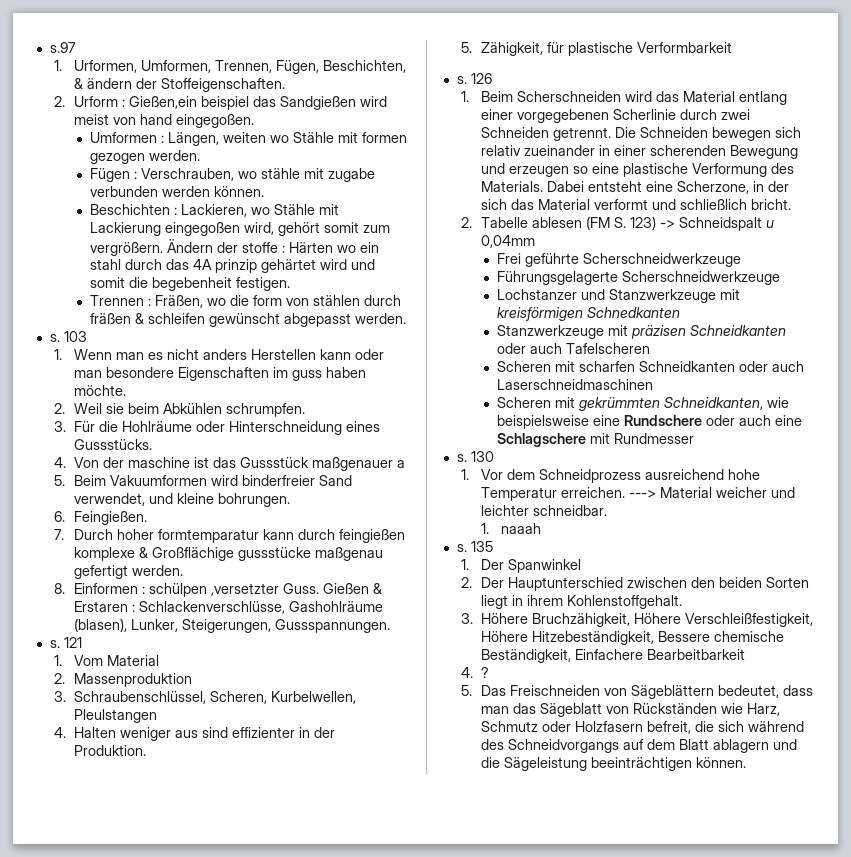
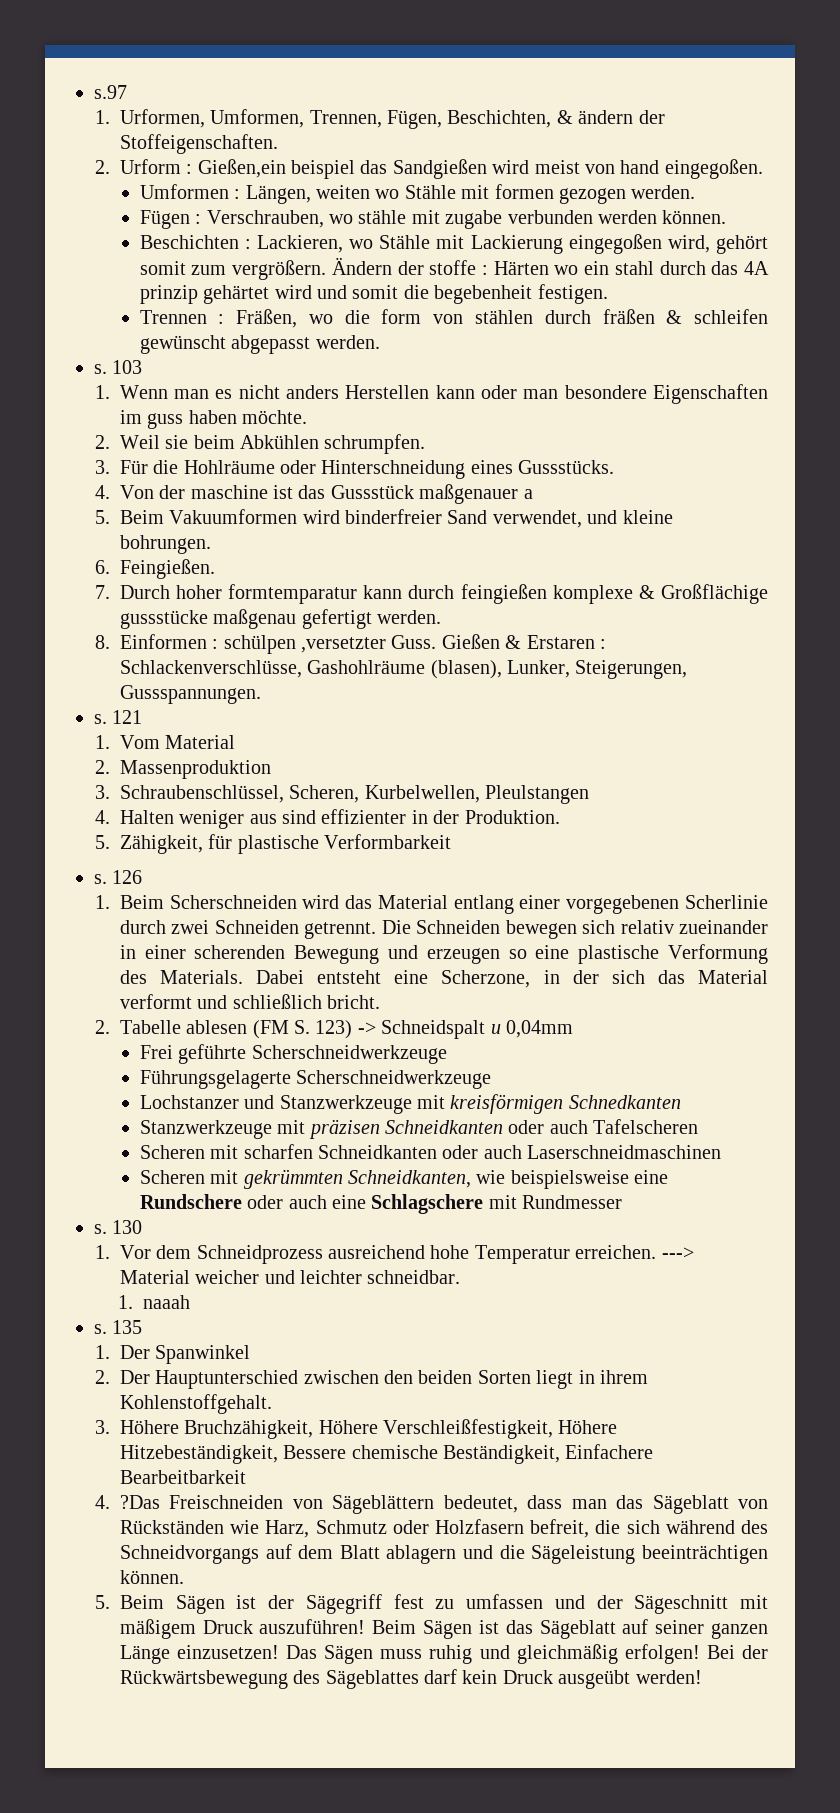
- 4. ?
- 5. Das Freischneiden von Sägeblättern bedeutet, dass man das Sägeblatt von Rückständen wie Harz, Schmutz oder Holzfasern befreit, die sich während des Schneidvorgangs auf dem Blatt ablagern und die Sägeleistung beeinträchtigen können.
+ 4. ?Das Freischneiden von Sägeblättern bedeutet, dass man das Sägeblatt von Rückständen wie Harz, Schmutz oder Holzfasern befreit, die sich während des Schneidvorgangs auf dem Blatt ablagern und die Sägeleistung beeinträchtigen können.
+ 5. Beim Sägen ist der Sägegriff fest zu umfassen und der Sägeschnitt mit mäßigem Druck auszuführen! Beim Sägen ist das Sägeblatt auf seiner ganzen Länge einzusetzen! Das Sägen muss ruhig und gleichmäßig erfolgen! Bei der Rückwärtsbewegung des Sägeblattes darf kein Druck ausgeübt werden!

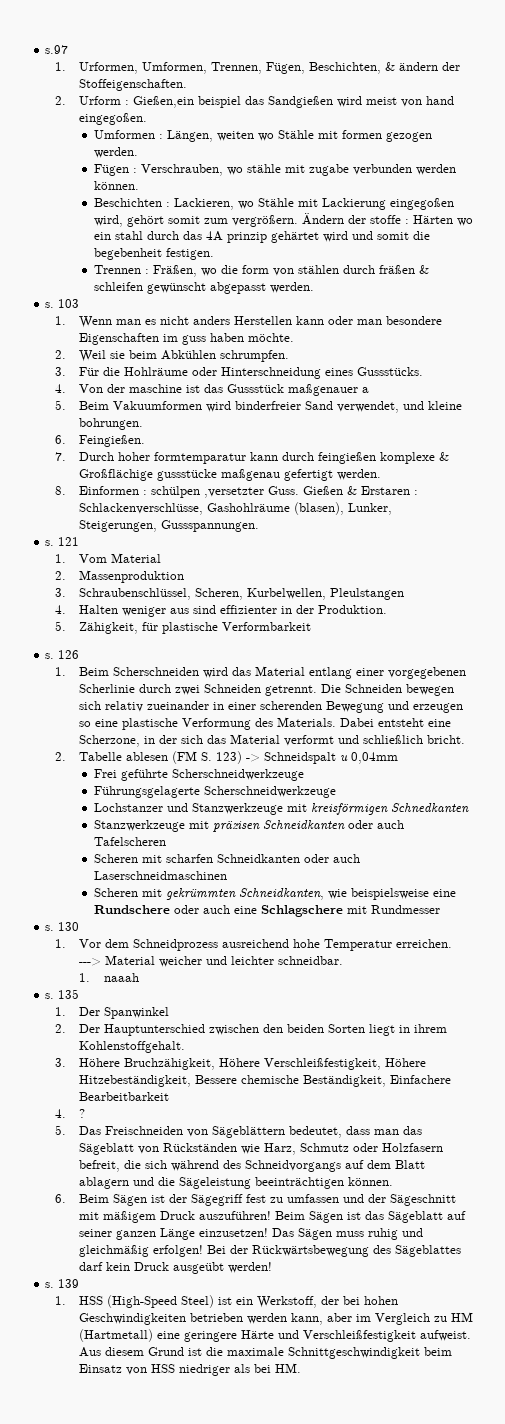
- 4. ?Das Freischneiden von Sägeblättern bedeutet, dass man das Sägeblatt von Rückständen wie Harz, Schmutz oder Holzfasern befreit, die sich während des Schneidvorgangs auf dem Blatt ablagern und die Sägeleistung beeinträchtigen können.
+ 4. ?
+ 5. Das Freischneiden von Sägeblättern bedeutet, dass man das Sägeblatt von Rückständen wie Harz, Schmutz oder Holzfasern befreit, die sich während des Schneidvorgangs auf dem Blatt ablagern und die Sägeleistung beeinträchtigen können.
- 5. Beim Sägen ist der Sägegriff fest zu umfassen und der Sägeschnitt mit mäßigem Druck auszuführen!
+ 6. Beim Sägen ist der Sägegriff fest zu umfassen und der Sägeschnitt mit mäßigem Druck auszuführen!
+ s. 139
+ 1. HSS (High-Speed Steel) ist ein Werkstoff, der bei hohen Geschwindigkeiten betrieben werden kann, aber im Vergleich zu HM (Hartmetall) eine geringere Härte und Verschleißfestigkeit aufweist. Aus diesem Grund ist die maximale Schnittgeschwindigkeit beim Einsatz von HSS niedriger als bei HM.

